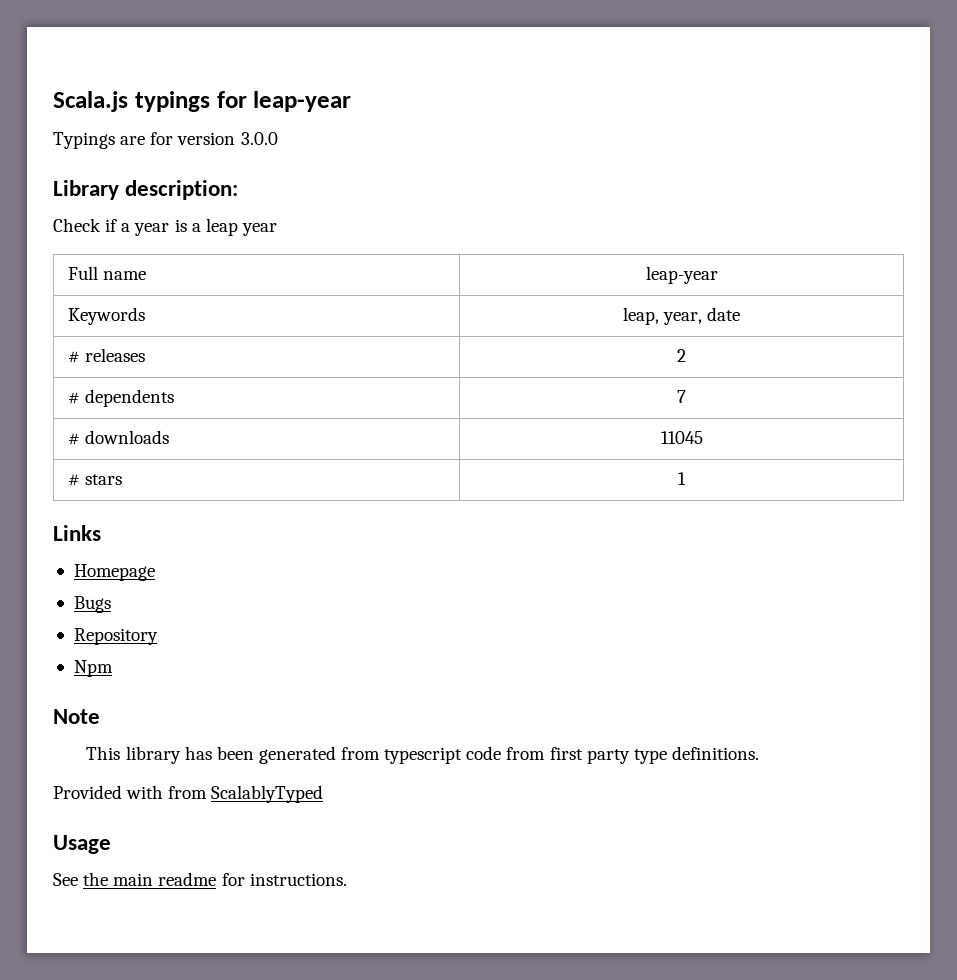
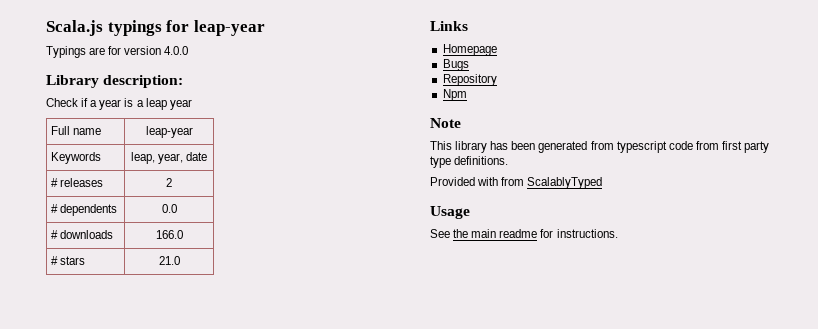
- Typings are for version 3.0.0
+ Typings are for version 4.0.0
- # dependents | 7
+ # dependents | 0.0
- # downloads | 11045
+ # downloads | 166.0
- # stars | 1
+ # stars | 21.0

